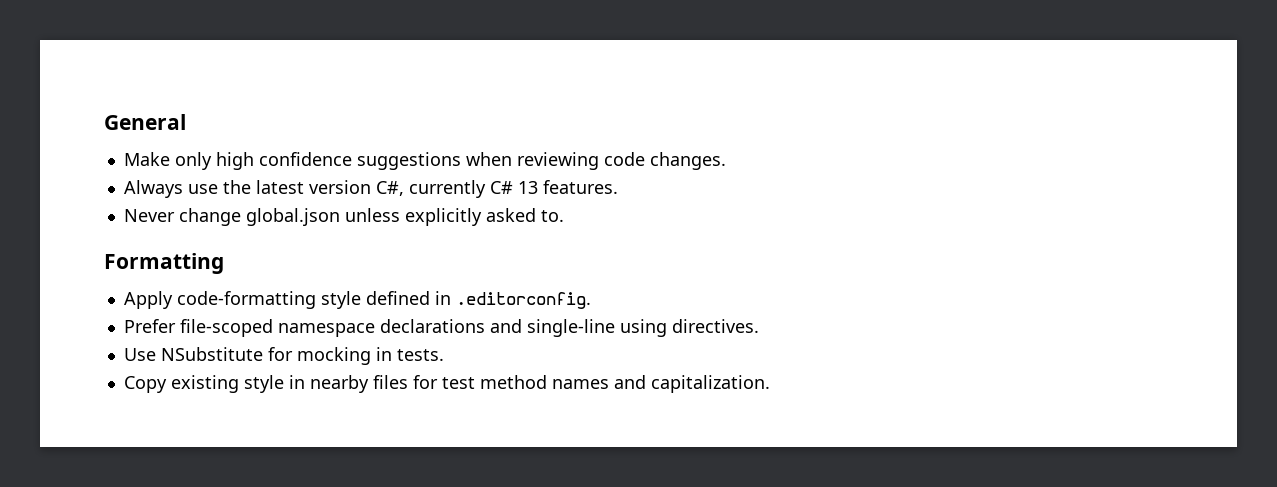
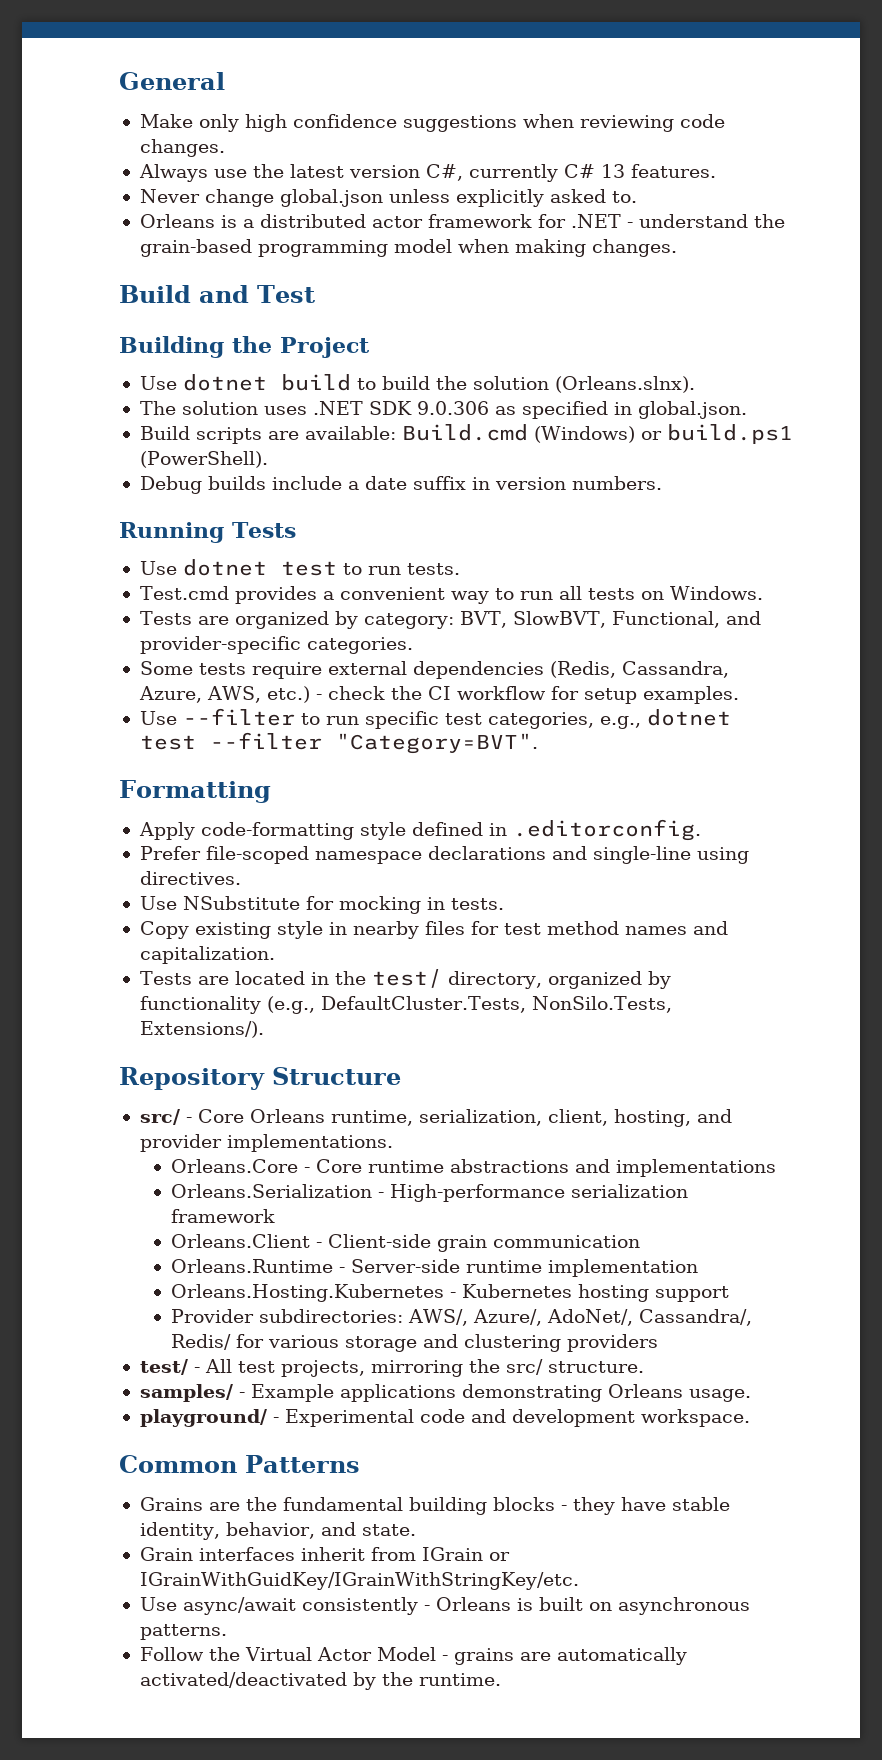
+ Orleans is a distributed actor framework for .NET - understand the grain-based programming model when making changes.
+ Build and Test
+ Building the Project
+ Use dotnet build to build the solution (Orleans.slnx).
+ The solution uses .NET SDK 9.0.306 as specified in global.json.
+ Build scripts are available: Build.cmd (Windows) or build.ps1 (PowerShell).
+ Debug builds include a date suffix in version numbers.
+ Running Tests
+ Use dotnet test to run tests.
+ Test.cmd provides a convenient way to run all tests on Windows.
+ Tests are organized by category: BVT, SlowBVT, Functional, and provider-specific categories.
+ Some tests require external dependencies (Redis, Cassandra, Azure, AWS, etc.) - check the CI workflow for setup examples.
+ Use --filter to run specific test categories, e.g., dotnet test --filter "Category=BVT".
+ Tests are located in the test/ directory, organized by functionality (e.g., DefaultCluster.Tests, NonSilo.Tests, Extensions/).
+ Repository Structure
+ src/ - Core Orleans runtime, serialization, client, hosting, and provider implementations.
+ Orleans.Core - Core runtime abstractions and implementations
+ Orleans.Serialization - High-performance serialization framework
+ Orleans.Client - Client-side grain communication
+ Orleans.Runtime - Server-side runtime implementation
+ Orleans.Hosting.Kubernetes - Kubernetes hosting support
+ Provider subdirectories: AWS/, Azure/, AdoNet/, Cassandra/, Redis/ for various storage and clustering providers
+ test/ - All test projects, mirroring the src/ structure.
+ samples/ - Example applications demonstrating Orleans usage.
+ playground/ - Experimental code and development workspace.
+ Common Patterns
+ Grains are the fundamental building blocks - they have stable identity, behavior, and state.
+ Grain interfaces inherit from IGrain or IGrainWithGuidKey/IGrainWithStringKey/etc.
+ Use async/await consistently - Orleans is built on asynchronous patterns.
+ Follow the Virtual Actor Model - grains are automatically activated/deactivated by the runtime.

